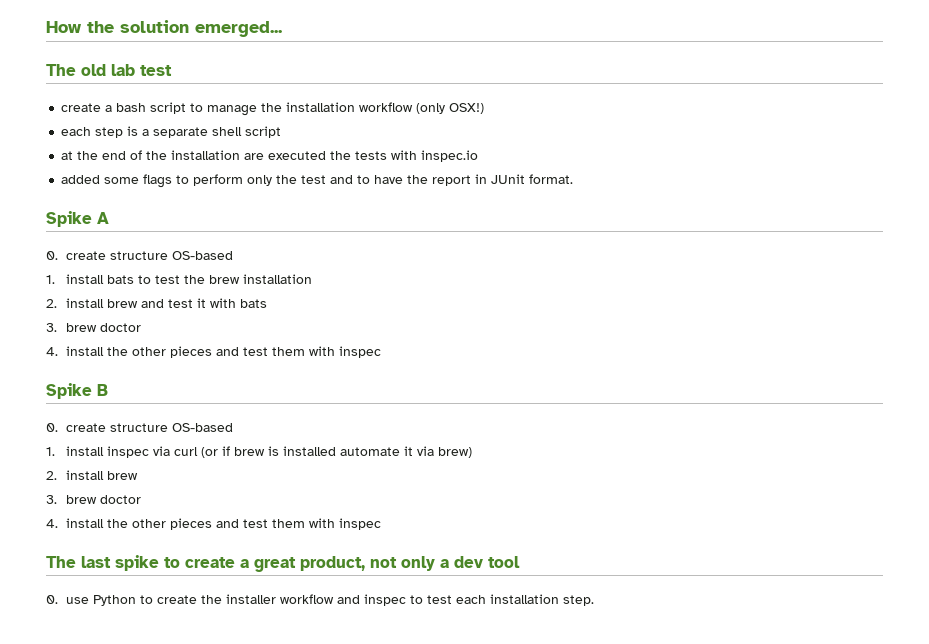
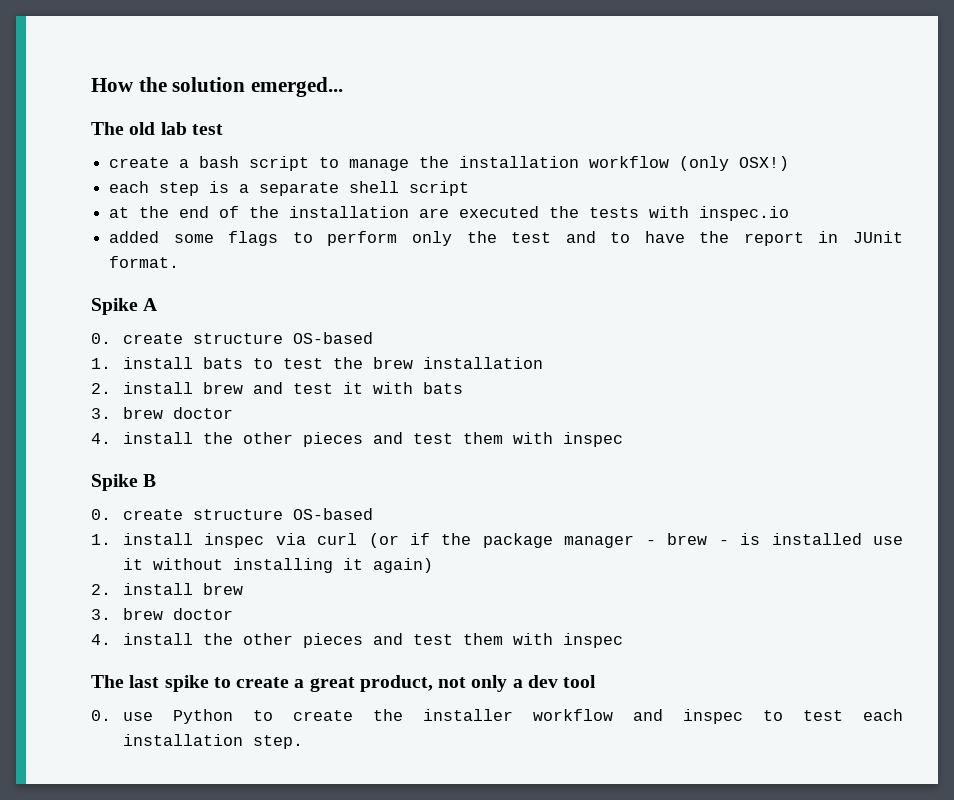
- 1. install inspec via curl (or if brew is installed automate it via brew)
+ 1. install inspec via curl (or if the package manager - brew - is installed use it without installing it again)

